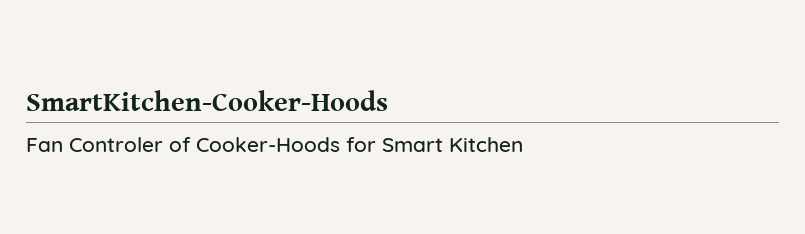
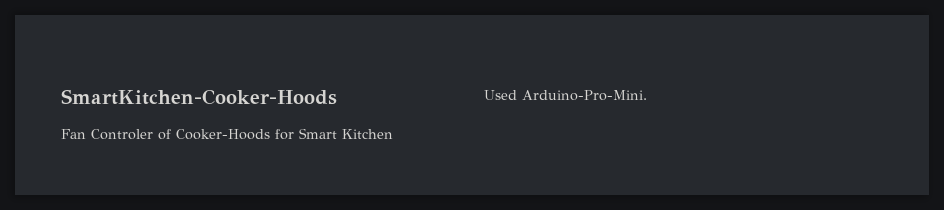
+ Used Arduino-Pro-Mini.

